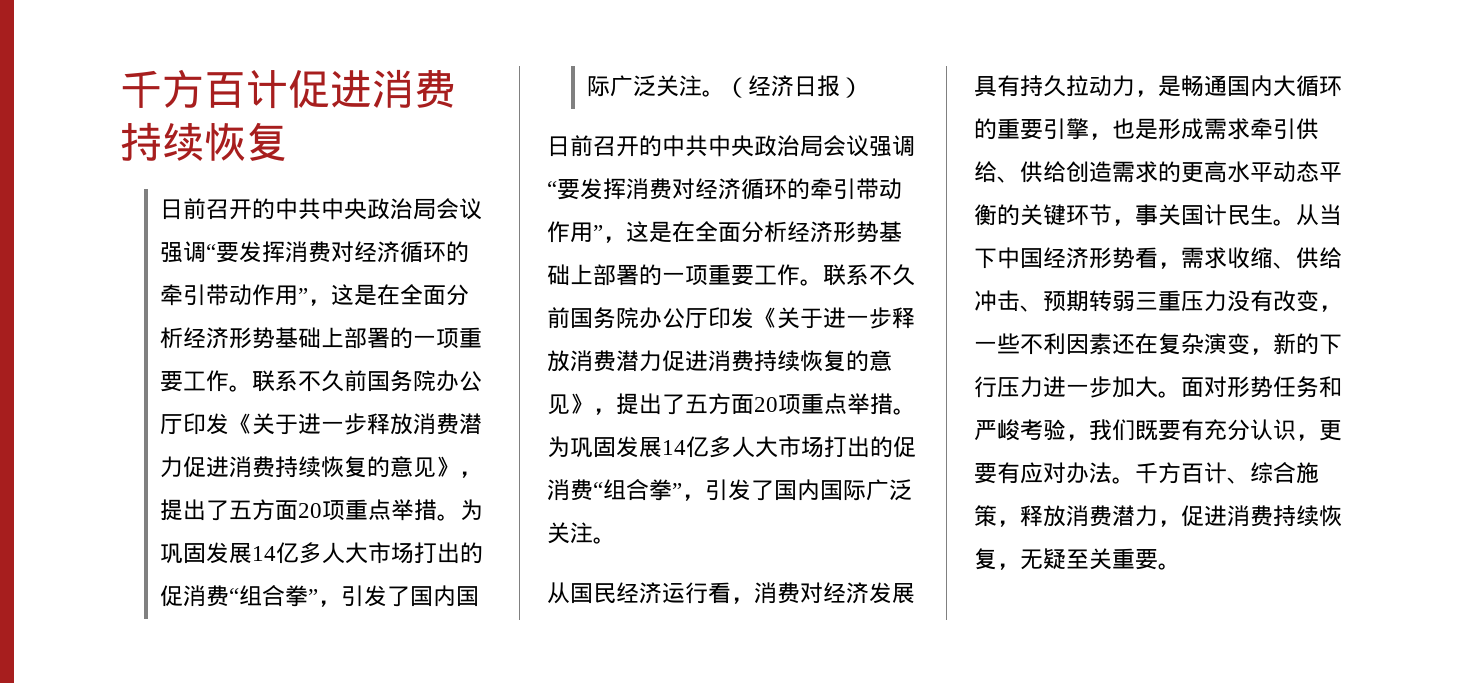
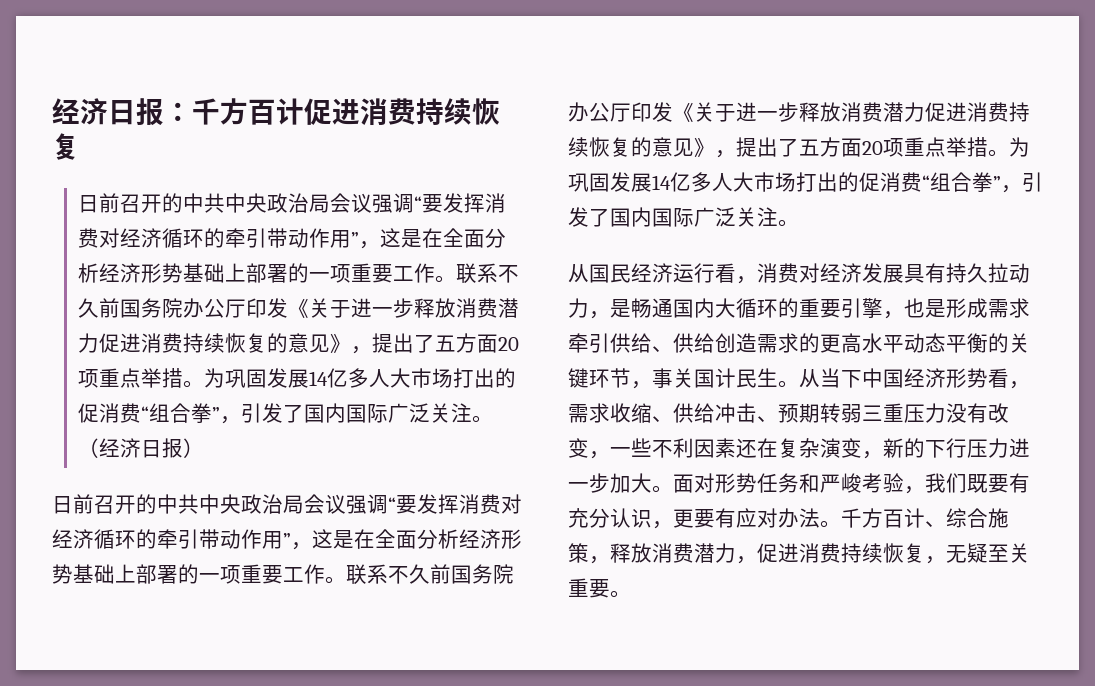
- 千方百计促进消费持续恢复
+ 经济日报：千方百计促进消费持续恢复

